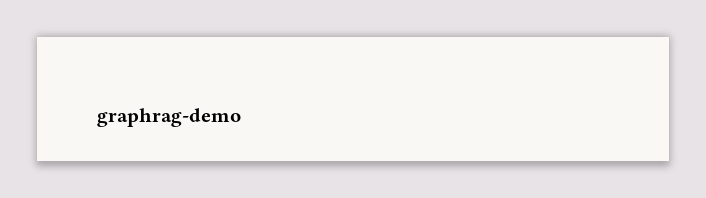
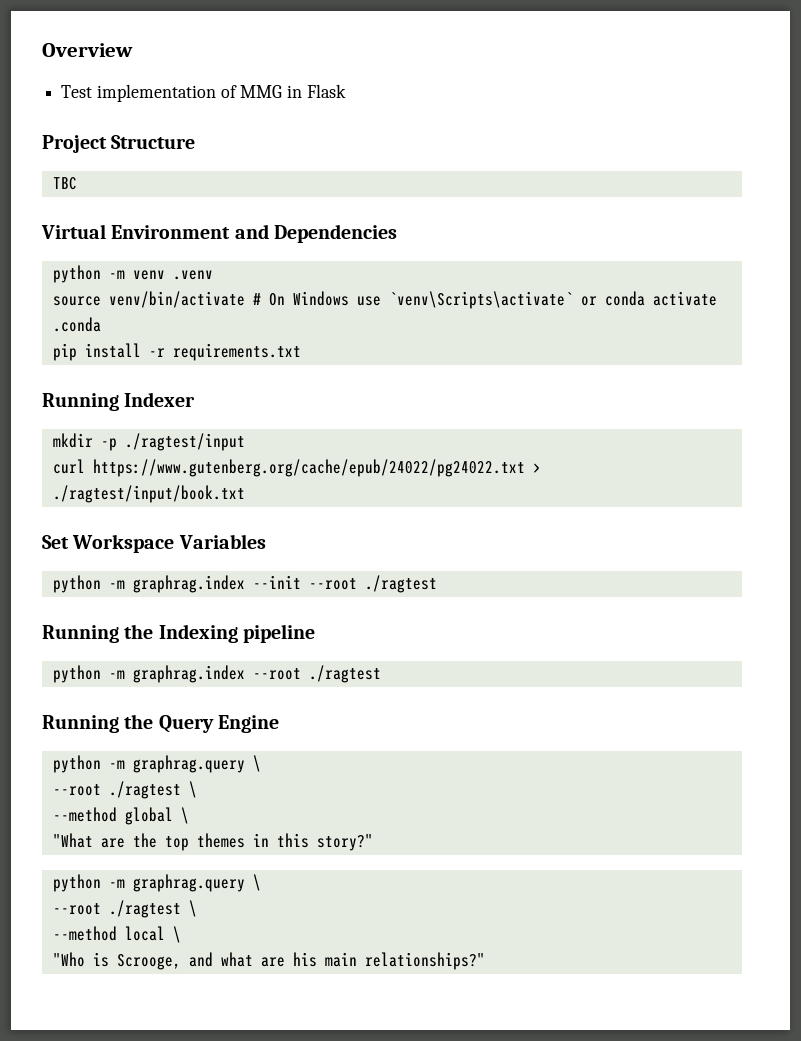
- graphrag-demo
+ Overview
+ Test implementation of MMG in Flask
+ Project Structure
+ TBC
+ Virtual Environment and Dependencies
+ python -m venv .venv
+ source venv/bin/activate # On Windows use `venv\Scripts\activate` or conda activate .conda
+ pip install -r requirements.txt
+ Running Indexer
+ mkdir -p ./ragtest/input
+ curl https://www.gutenberg.org/cache/epub/24022/pg24022.txt > ./ragtest/input/book.txt
+ Set Workspace Variables
+ python -m graphrag.index --init --root ./ragtest
+ Running the Indexing pipeline
+ python -m graphrag.index --root ./ragtest
+ Running the Query Engine
+ python -m graphrag.query \
+ --root ./ragtest \
+ --method global \
+ "What are the top themes in this story?"
+ python -m graphrag.query \
+ --root ./ragtest \
+ --method local \
+ "Who is Scrooge, and what are his main relationships?"

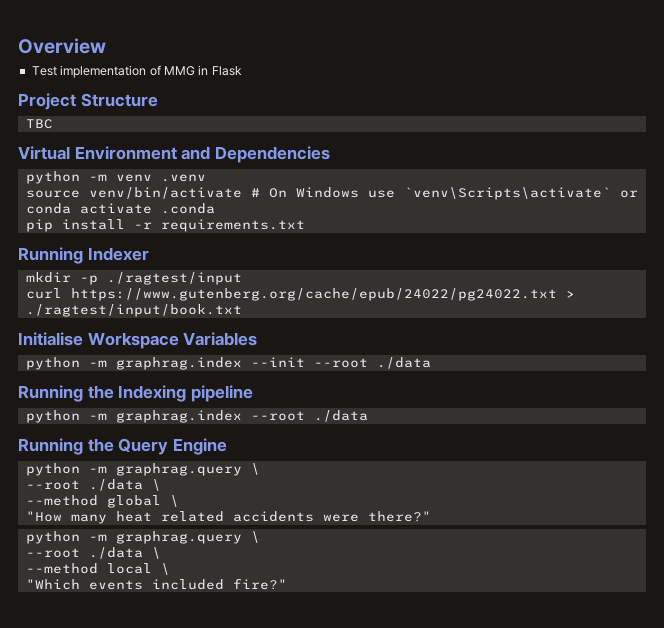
- Set Workspace Variables
+ Initialise Workspace Variables
- python -m graphrag.index --init --root ./ragtest
+ python -m graphrag.index --init --root ./data
- python -m graphrag.index --root ./ragtest
+ python -m graphrag.index --root ./data
  Running the Query Engine
  python -m graphrag.query \
- --root ./ragtest \
+ --root ./data \
- "What are the top themes in this story?"
+ "How many heat related accidents were there?"
  python -m graphrag.query \
- --root ./ragtest \
+ --root ./data \
- "Who is Scrooge, and what are his main relationships?"
+ "Which events included fire?"

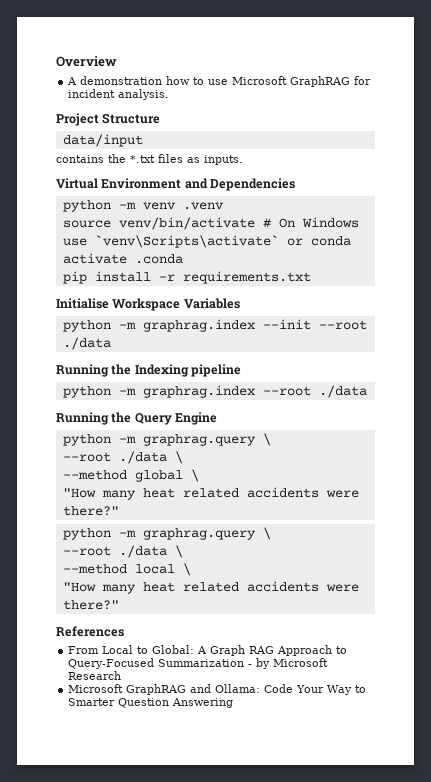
- Test implementation of MMG in Flask
+ A demonstration how to use Microsoft GraphRAG for incident analysis.
  Project Structure
- TBC
+ data/input
+ contains the *.txt files as inputs.
- Running Indexer
- mkdir -p ./ragtest/input
- curl https://www.gutenberg.org/cache/epub/24022/pg24022.txt > ./ragtest/input/book.txt
  --method local \
- "Which events included fire?"
+ "How many heat related accidents were there?"
+ References
+ From Local to Global: A Graph RAG Approach to Query-Focused Summarization - by Microsoft Research
+ Microsoft GraphRAG and Ollama: Code Your Way to Smarter Question Answering

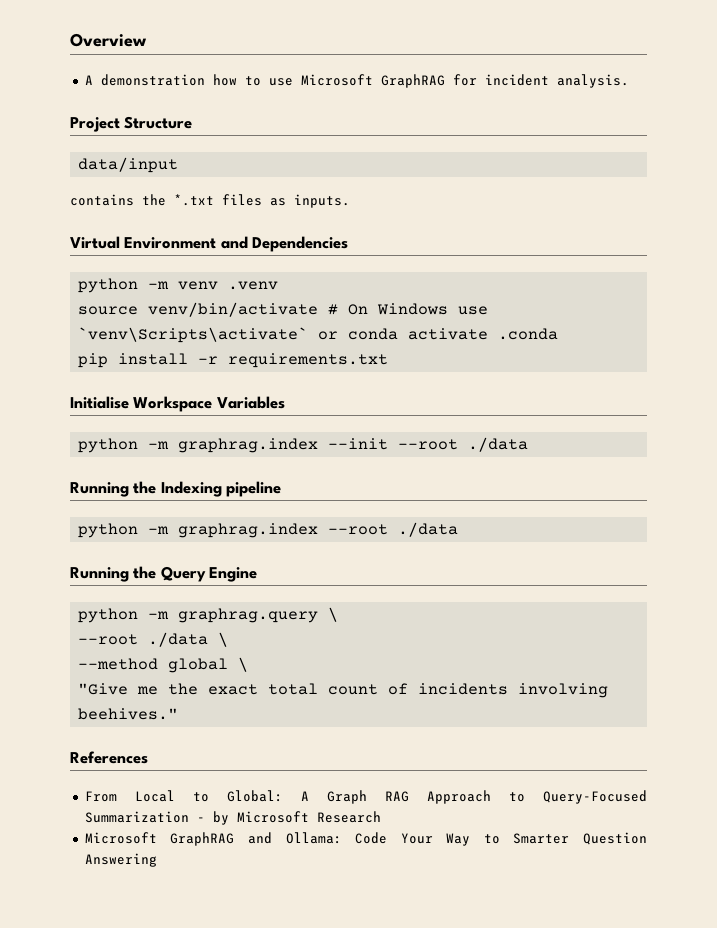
  --method global \
- "How many heat related accidents were there?"
- python -m graphrag.query \
- --root ./data \
- --method local \
- "How many heat related accidents were there?"
+ "Give me the exact total count of incidents involving beehives."

